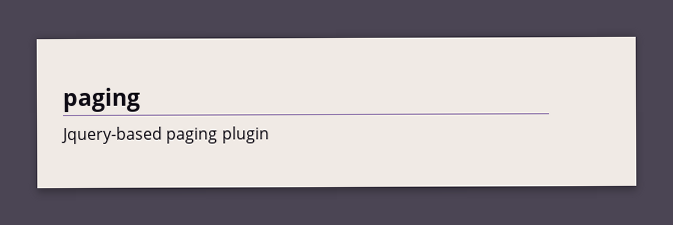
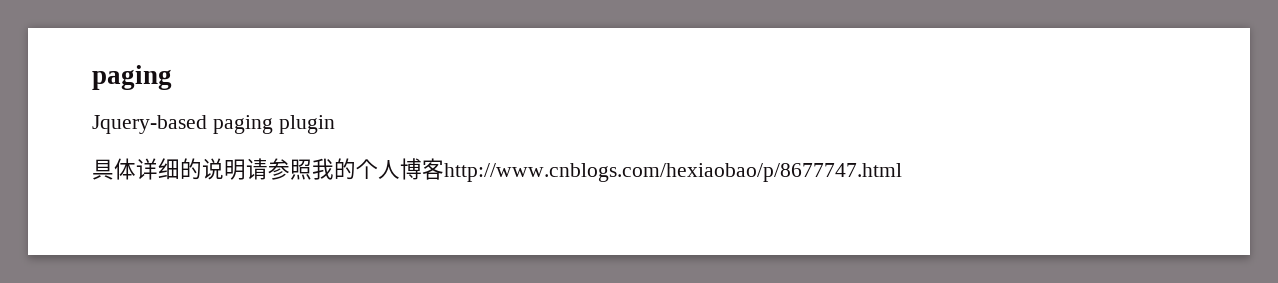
+ 具体详细的说明请参照我的个人博客http://www.cnblogs.com/hexiaobao/p/8677747.html

